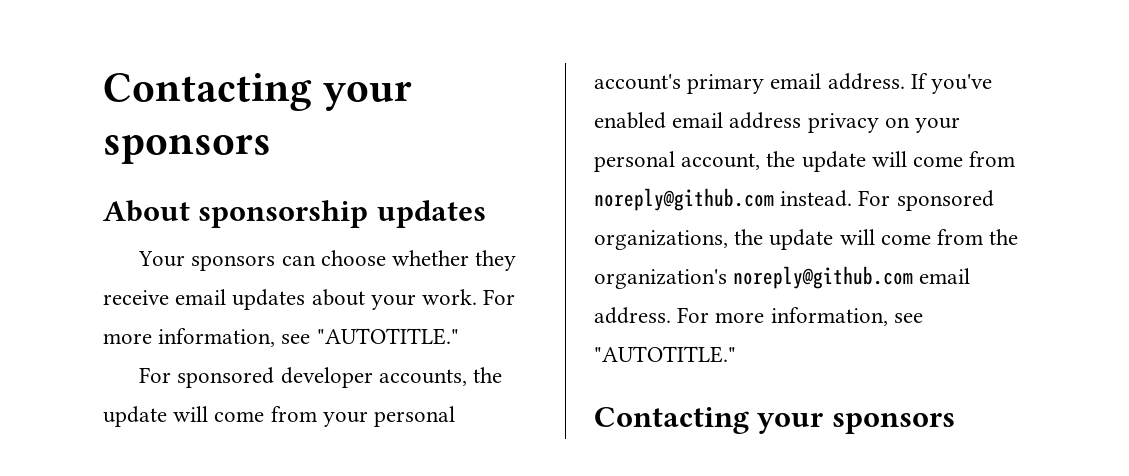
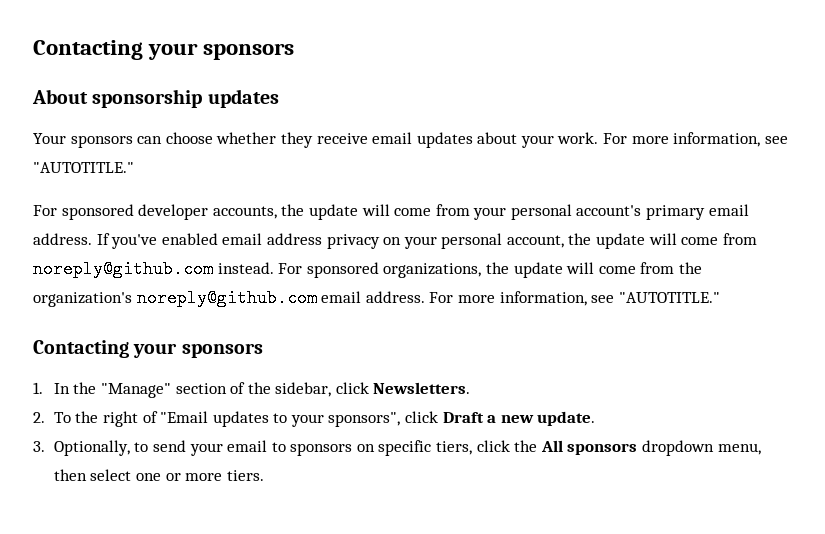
+ 1. In the "Manage" section of the sidebar, click Newsletters.
+ 2. To the right of "Email updates to your sponsors", click Draft a new update.
+ 3. Optionally, to send your email to sponsors on specific tiers, click the All sponsors dropdown menu, then select one or more tiers.

